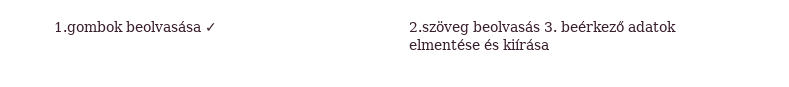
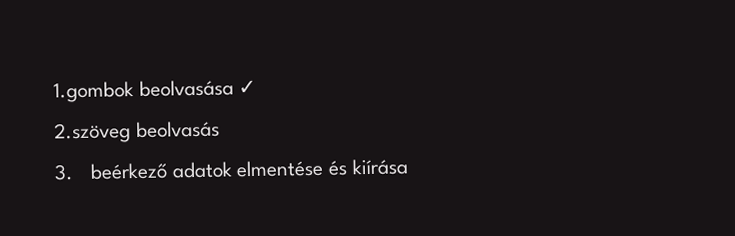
- 2.szöveg beolvasás 3. beérkező adatok elmentése és kiírása
+ 2.szöveg beolvasás
+ 3. beérkező adatok elmentése és kiírása

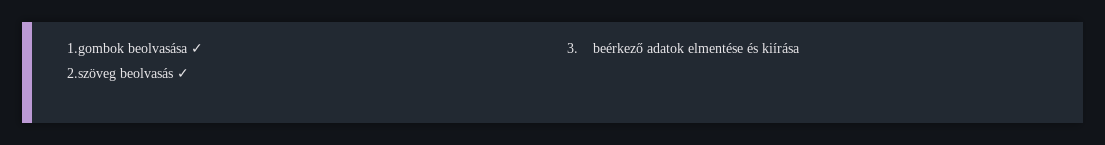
- 2.szöveg beolvasás
+ 2.szöveg beolvasás ✓

